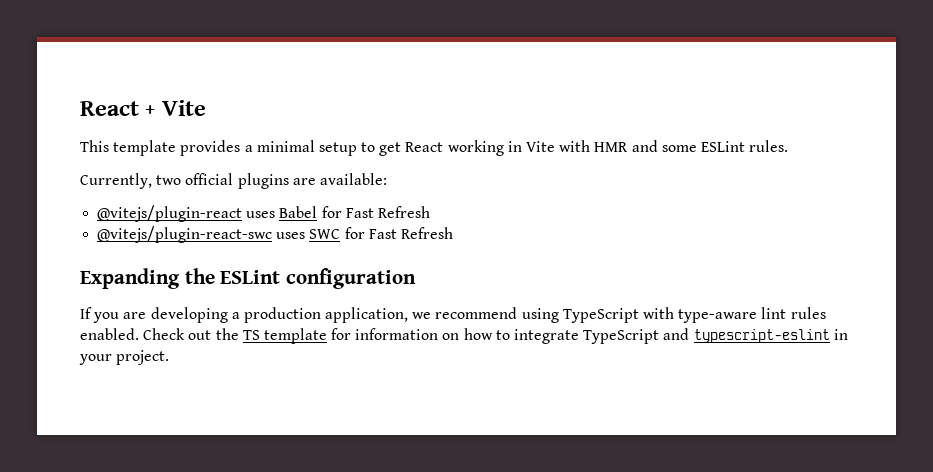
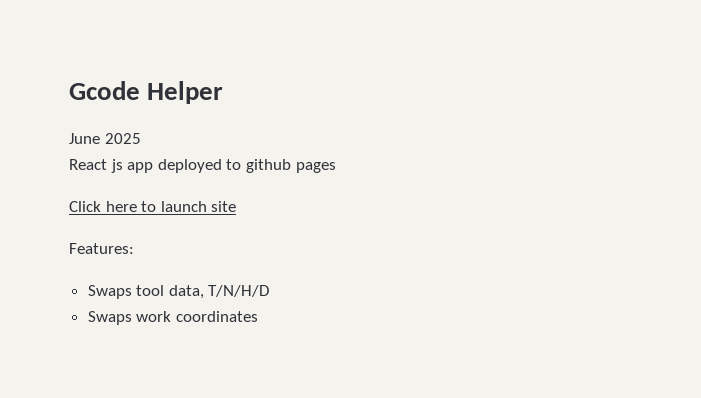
- React + Vite
- This template provides a minimal setup to get React working in Vite with HMR and some ESLint rules.
- Currently, two official plugins are available:
- @vitejs/plugin-react uses Babel for Fast Refresh
- @vitejs/plugin-react-swc uses SWC for Fast Refresh
- Expanding the ESLint configuration
- If you are developing a production application, we recommend using TypeScript with type-aware lint rules enabled. Check out the TS template for information on how to integrate TypeScript and typescript-eslint in your project.
+ Gcode Helper
+ June 2025
+ React js app deployed to github pages
+ Click here to launch site
+ Features:
+ Swaps tool data, T/N/H/D
+ Swaps work coordinates

